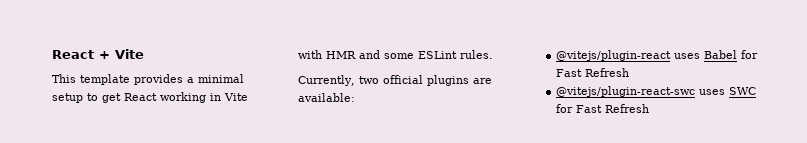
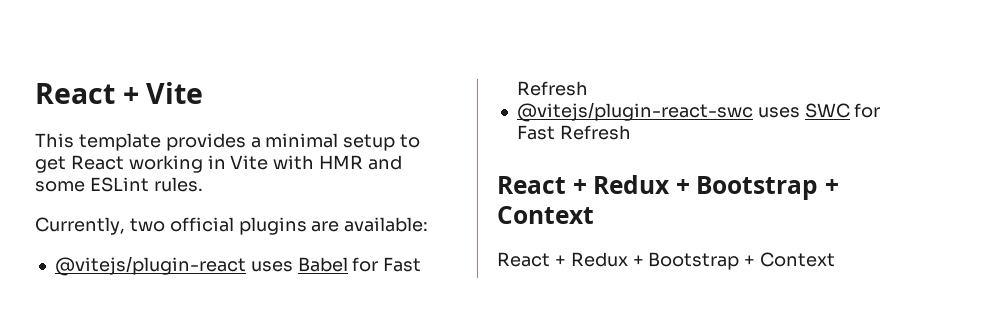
  @vitejs/plugin-react-swc uses SWC for Fast Refresh
+ React + Redux + Bootstrap + Context
+ React + Redux + Bootstrap + Context

